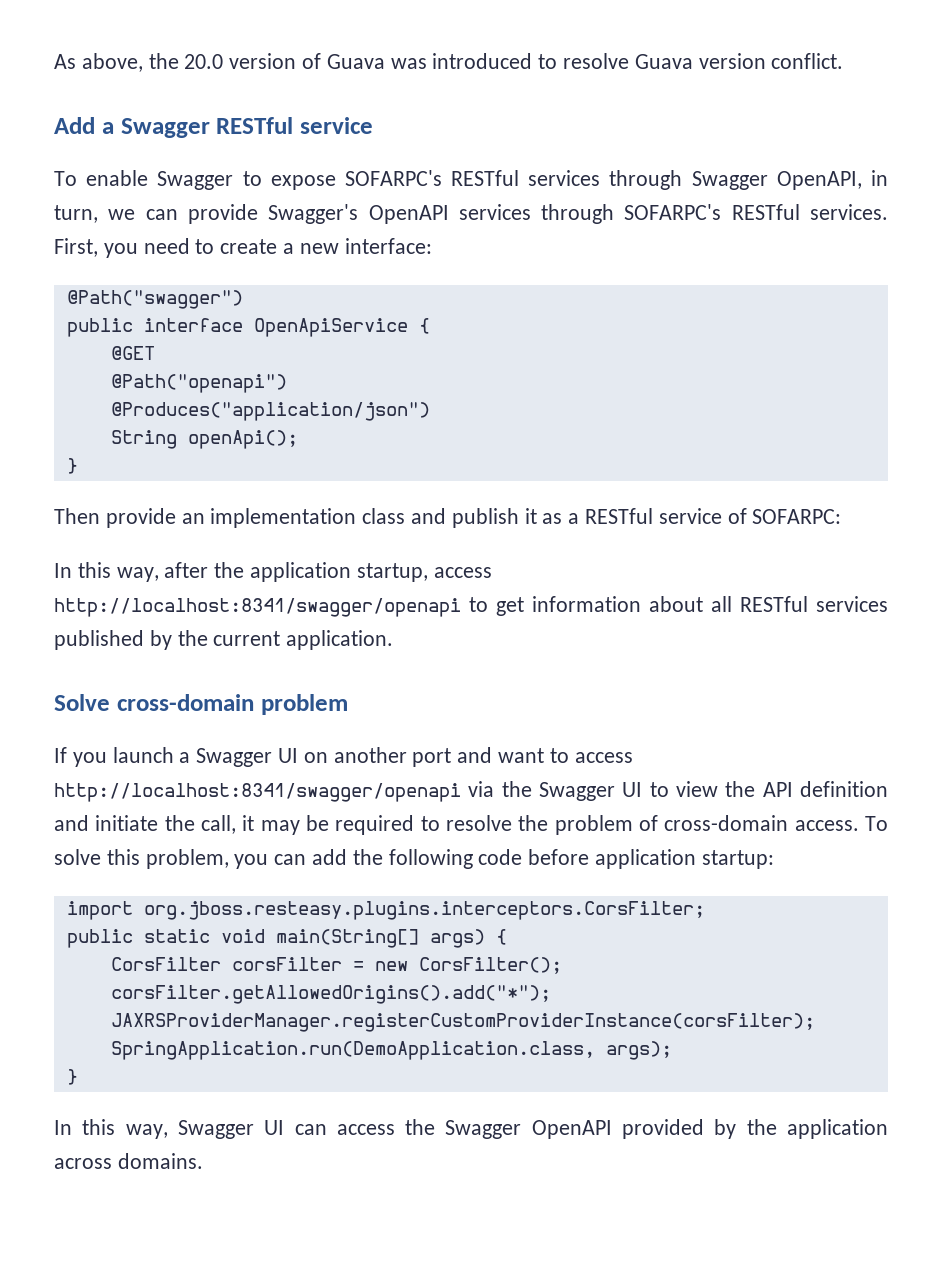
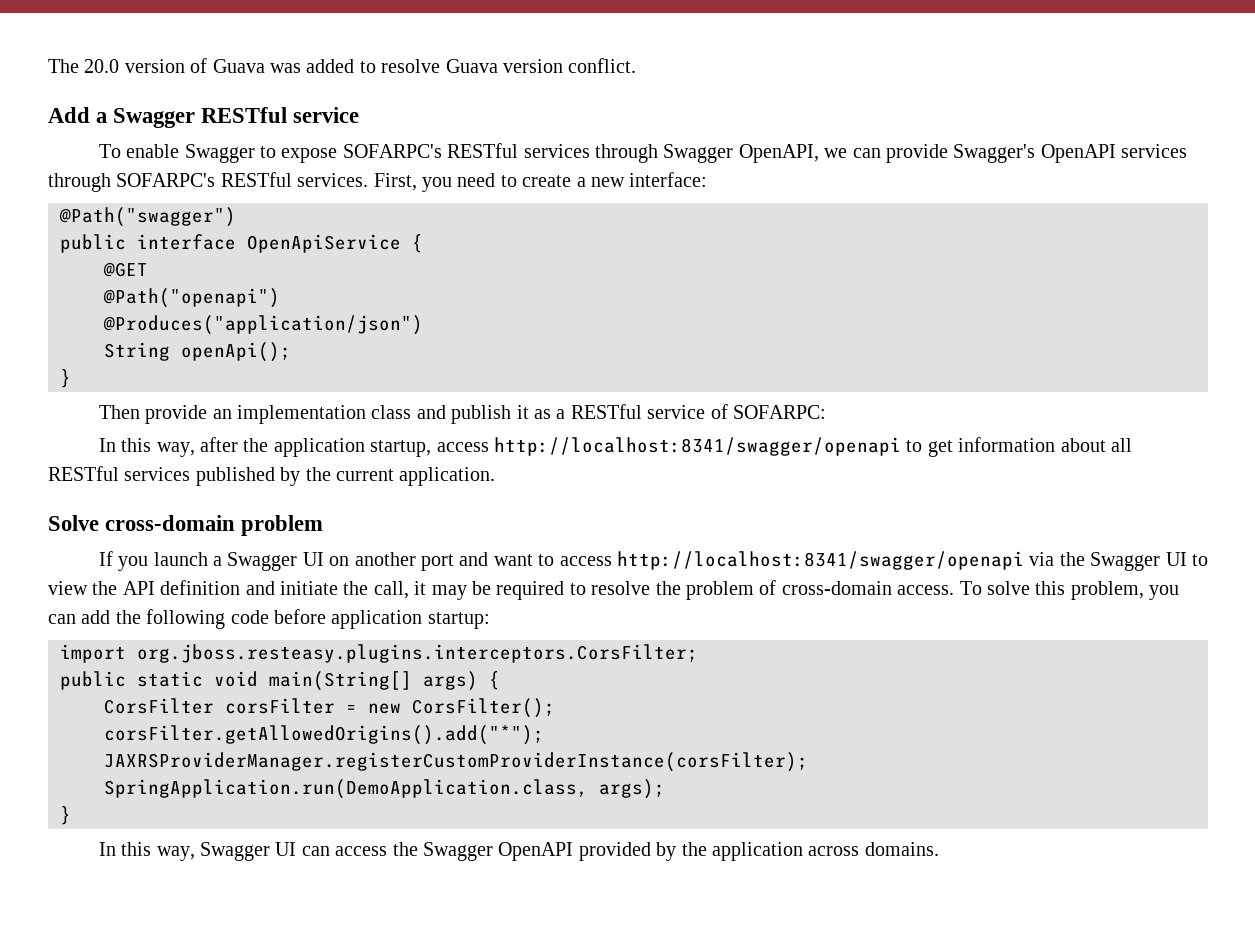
- As above, the 20.0 version of Guava was introduced to resolve Guava version conflict.
+ The 20.0 version of Guava was added to resolve Guava version conflict.
- To enable Swagger to expose SOFARPC's RESTful services through Swagger OpenAPI, in turn, we can provide Swagger's OpenAPI services through SOFARPC's RESTful services.
+ To enable Swagger to expose SOFARPC's RESTful services through Swagger OpenAPI, we can provide Swagger's OpenAPI services through SOFARPC's RESTful services.

